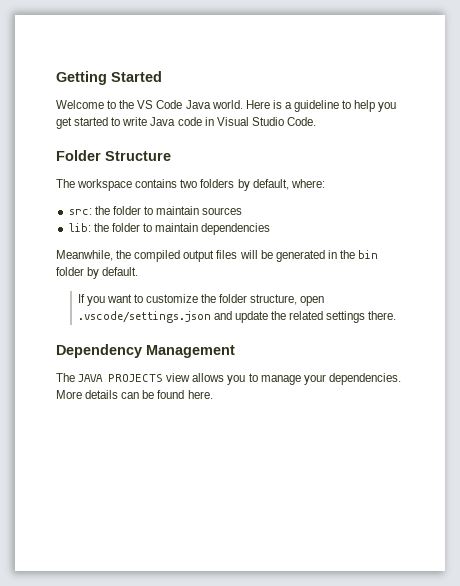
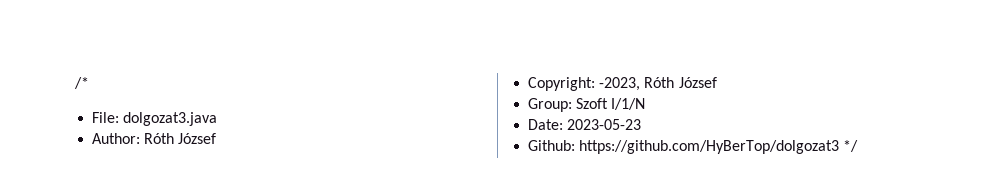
- Getting Started
- Welcome to the VS Code Java world. Here is a guideline to help you get started to write Java code in Visual Studio Code.
- Folder Structure
- The workspace contains two folders by default, where:
- src: the folder to maintain sources
- lib: the folder to maintain dependencies
- Meanwhile, the compiled output files will be generated in the bin folder by default.
- If you want to customize the folder structure, open .vscode/settings.json and update the related settings there.
- Dependency Management
- The JAVA PROJECTS view allows you to manage your dependencies. More details can be found here.
+ /*
+ File: dolgozat3.java
+ Author: Róth József
+ Copyright: -2023, Róth József
+ Group: Szoft I/1/N
+ Date: 2023-05-23
+ Github: https://github.com/HyBerTop/dolgozat3 */

